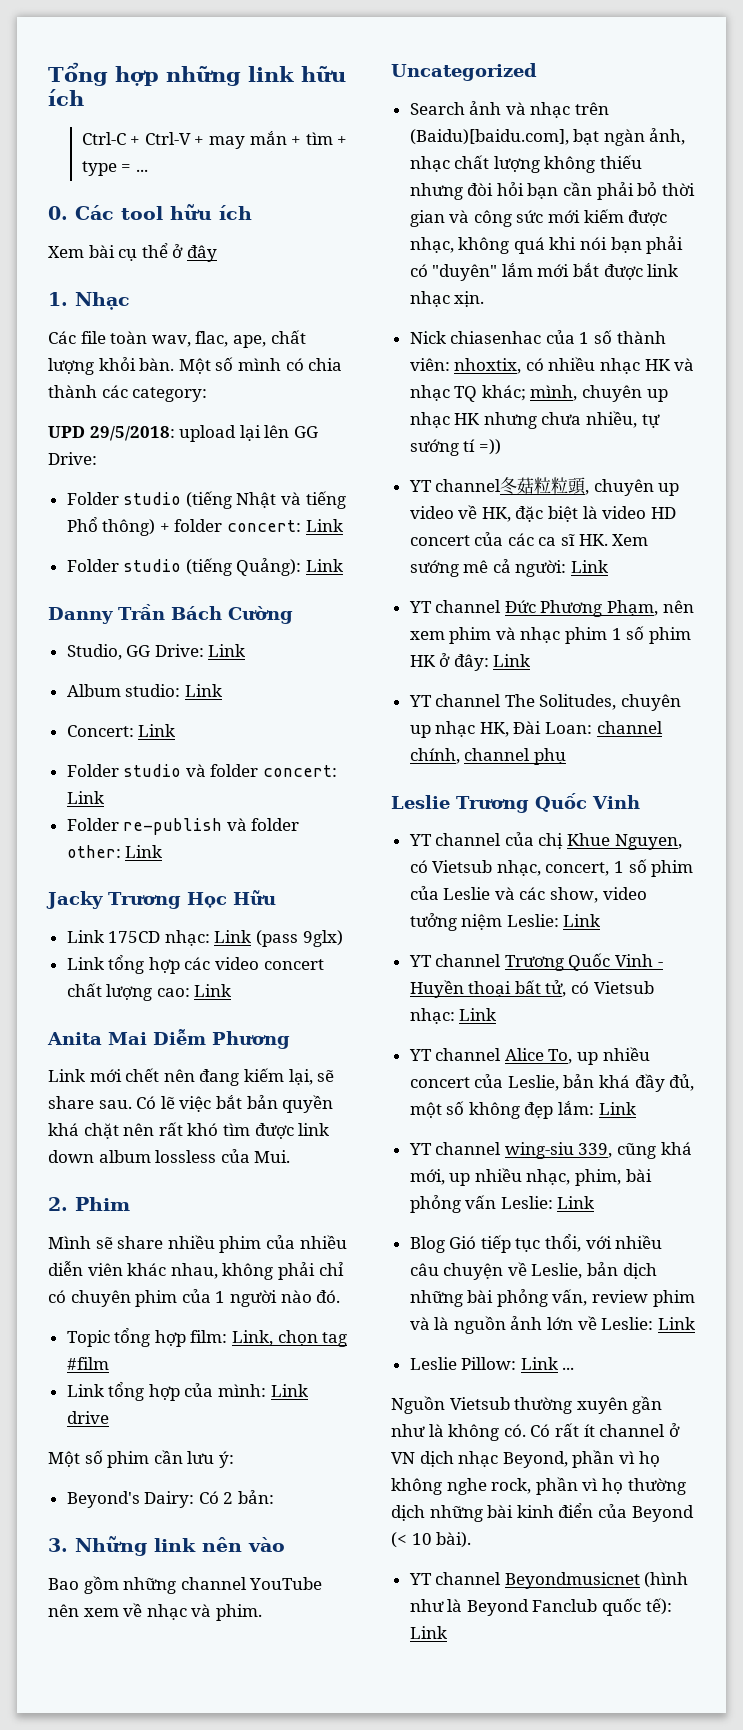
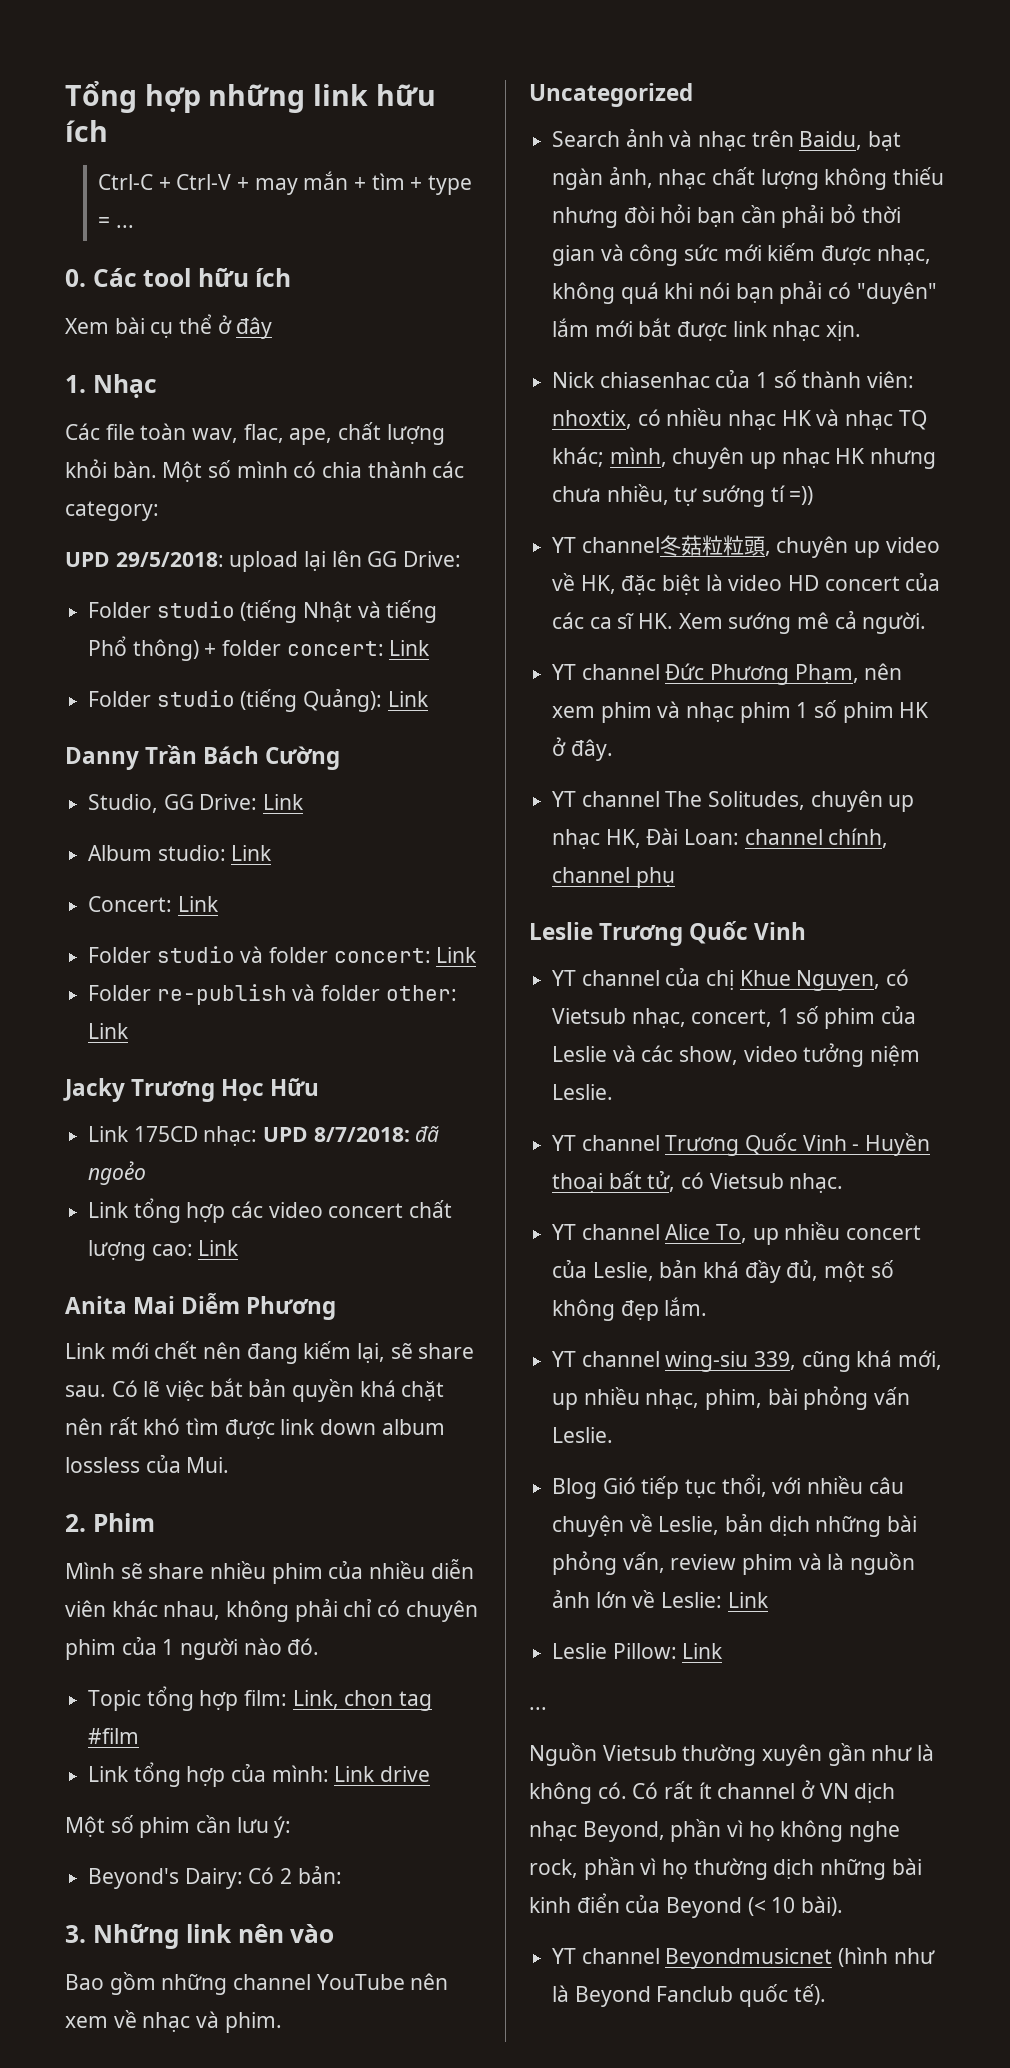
- Link 175CD nhạc: Link (pass 9glx)
+ Link 175CD nhạc: UPD 8/7/2018: đã ngoẻo
- Search ảnh và nhạc trên (Baidu)[baidu.com], bạt ngàn ảnh, nhạc chất lượng không thiếu nhưng đòi hỏi bạn cần phải bỏ thời gian và công sức mới kiếm được nhạc, không quá khi nói bạn phải có "duyên" lắm mới bắt được link nhạc xịn.
+ Search ảnh và nhạc trên Baidu, bạt ngàn ảnh, nhạc chất lượng không thiếu nhưng đòi hỏi bạn cần phải bỏ thời gian và công sức mới kiếm được nhạc, không quá khi nói bạn phải có "duyên" lắm mới bắt được link nhạc xịn.
- YT channel冬菇粒粒頭, chuyên up video về HK, đặc biệt là video HD concert của các ca sĩ HK. Xem sướng mê cả người: Link
+ YT channel冬菇粒粒頭, chuyên up video về HK, đặc biệt là video HD concert của các ca sĩ HK. Xem sướng mê cả người.
- YT channel Đức Phương Phạm, nên xem phim và nhạc phim 1 số phim HK ở đây: Link
+ YT channel Đức Phương Phạm, nên xem phim và nhạc phim 1 số phim HK ở đây.
- YT channel của chị Khue Nguyen, có Vietsub nhạc, concert, 1 số phim của Leslie và các show, video tưởng niệm Leslie: Link
+ YT channel của chị Khue Nguyen, có Vietsub nhạc, concert, 1 số phim của Leslie và các show, video tưởng niệm Leslie.
- YT channel Trương Quốc Vinh - Huyền thoại bất tử, có Vietsub nhạc: Link
+ YT channel Trương Quốc Vinh - Huyền thoại bất tử, có Vietsub nhạc.
- YT channel Alice To, up nhiều concert của Leslie, bản khá đầy đủ, một số không đẹp lắm: Link
+ YT channel Alice To, up nhiều concert của Leslie, bản khá đầy đủ, một số không đẹp lắm.
- YT channel wing-siu 339, cũng khá mới, up nhiều nhạc, phim, bài phỏng vấn Leslie: Link
+ YT channel wing-siu 339, cũng khá mới, up nhiều nhạc, phim, bài phỏng vấn Leslie.
- Leslie Pillow: Link ...
+ Leslie Pillow: Link
+ ...
- YT channel Beyondmusicnet (hình như là Beyond Fanclub quốc tế): Link
+ YT channel Beyondmusicnet (hình như là Beyond Fanclub quốc tế).

